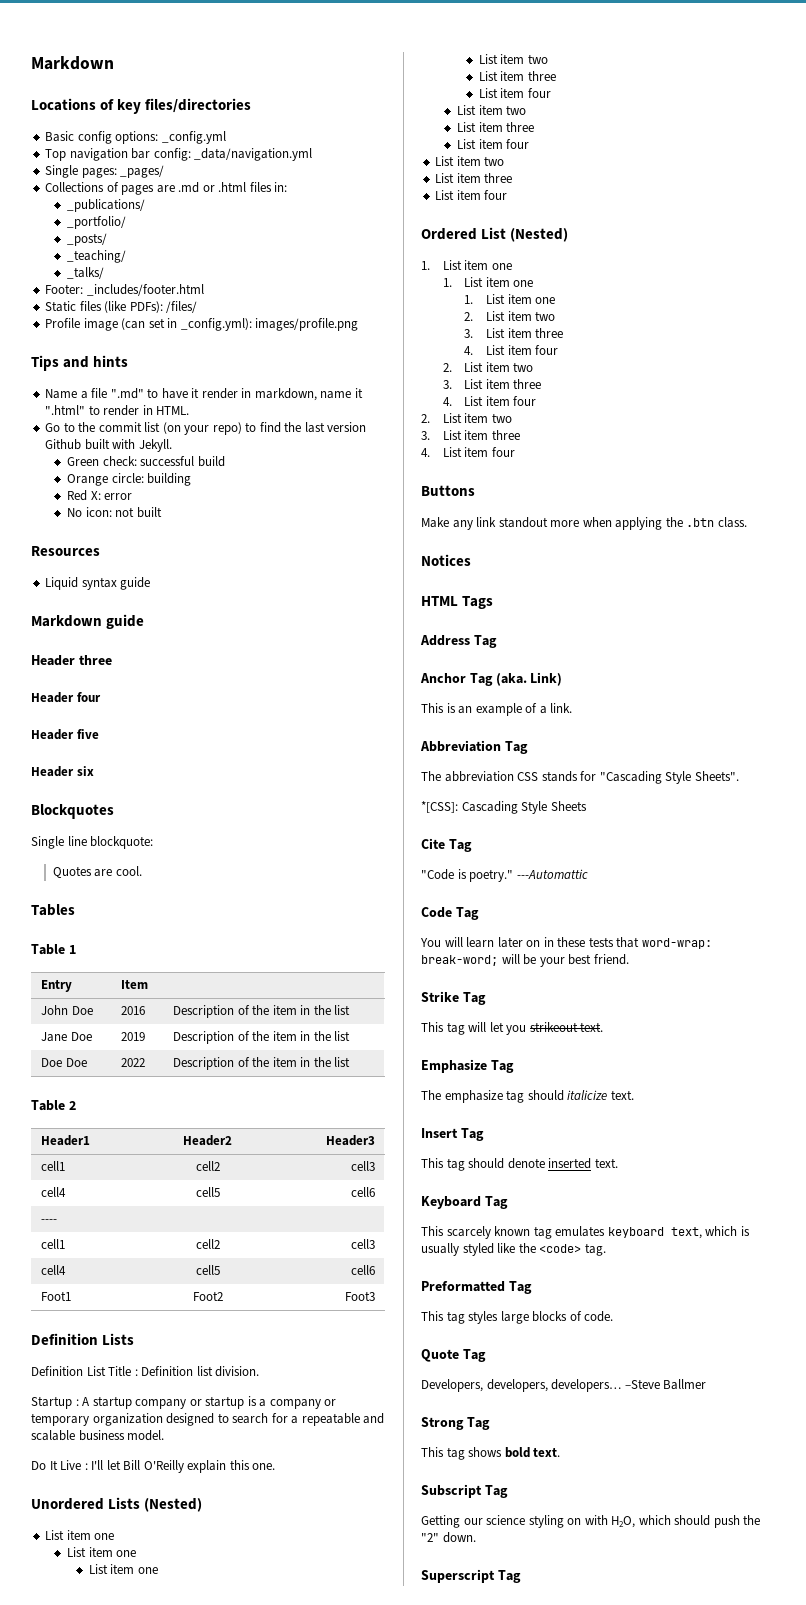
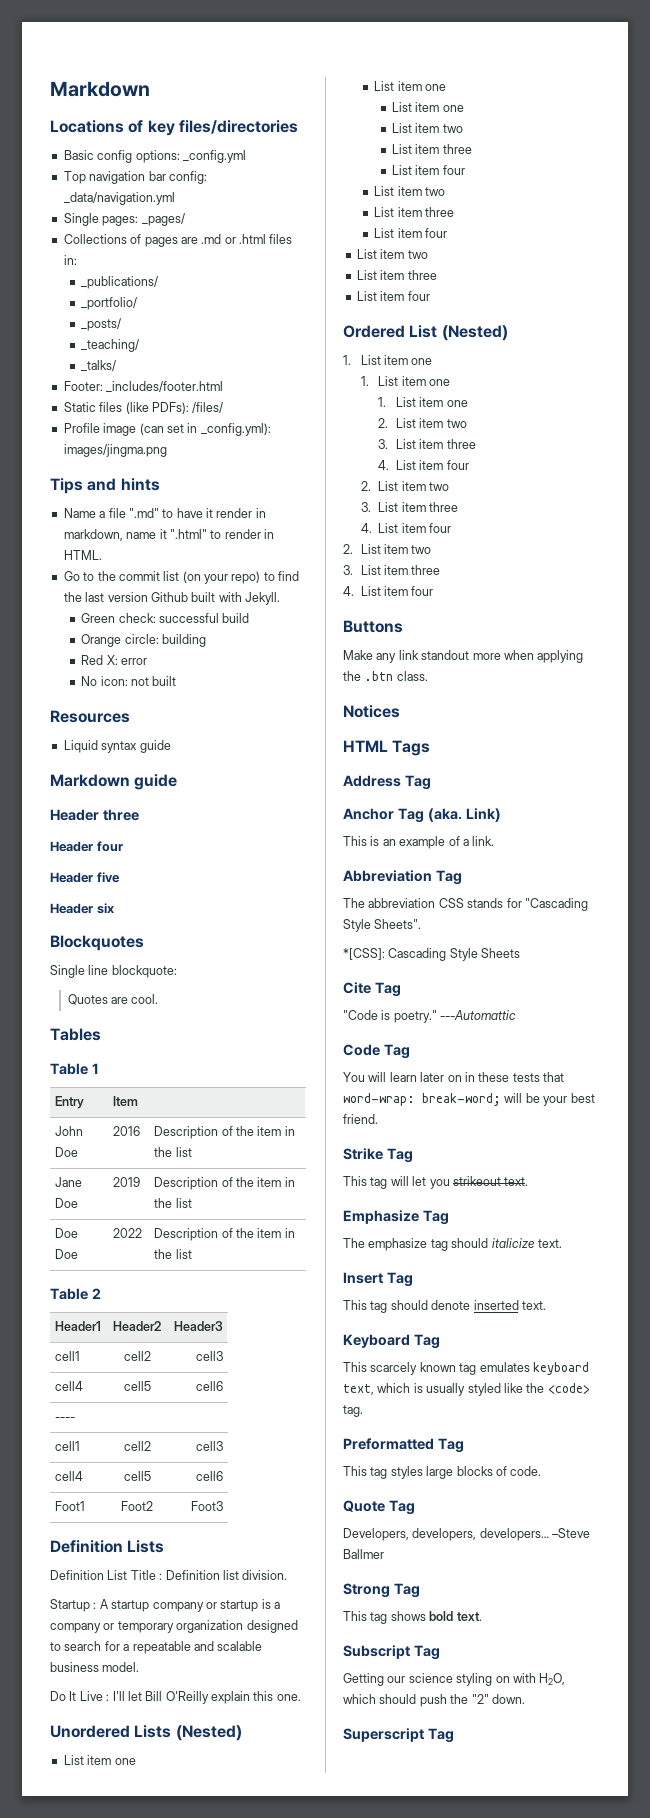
- Profile image (can set in _config.yml): images/profile.png
+ Profile image (can set in _config.yml): images/jingma.png

